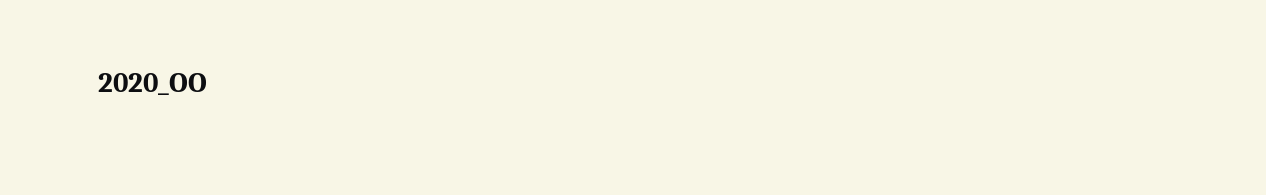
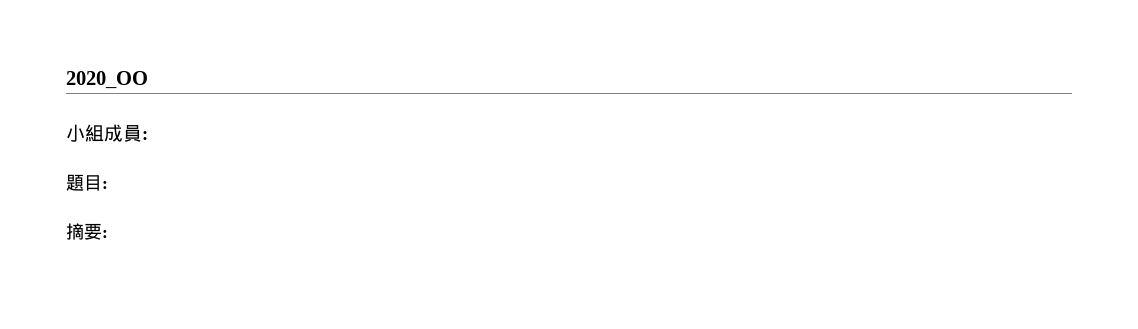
+ 小組成員:
+ 題目:
+ 摘要:

